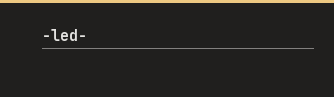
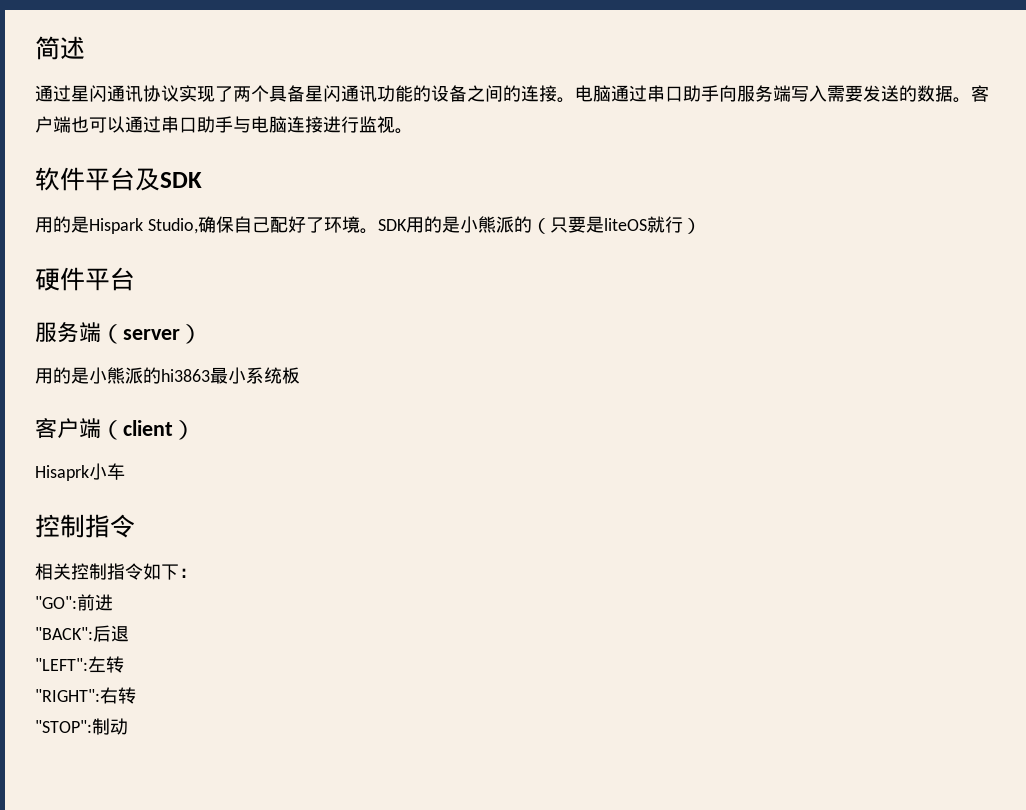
- -led-
+ 简述
+ 通过星闪通讯协议实现了两个具备星闪通讯功能的设备之间的连接。电脑通过串口助手向服务端写入需要发送的数据。客户端也可以通过串口助手与电脑连接进行监视。
+ 软件平台及SDK
+ 用的是Hispark Studio,确保自己配好了环境。SDK用的是小熊派的（只要是liteOS就行）
+ 硬件平台
+ 服务端（server）
+ 用的是小熊派的hi3863最小系统板
+ 客户端（client）
+ Hisaprk小车
+ 控制指令
+ 相关控制指令如下：
+ "GO":前进
+ "BACK":后退
+ "LEFT":左转
+ "RIGHT":右转
+ "STOP":制动

